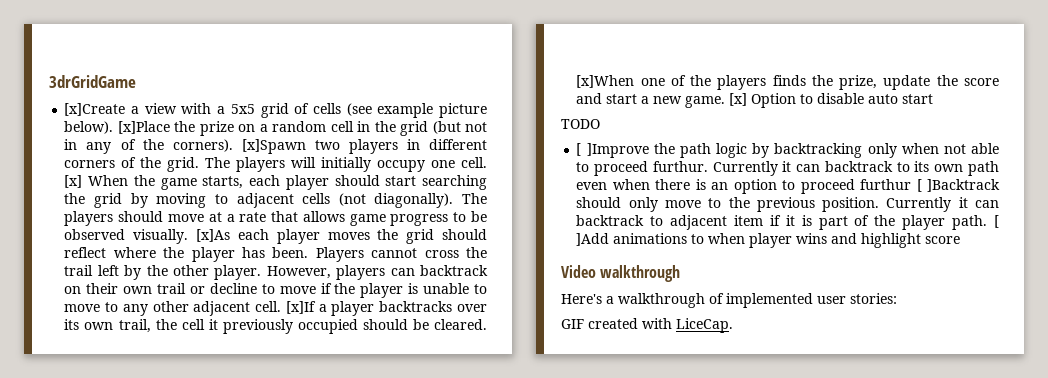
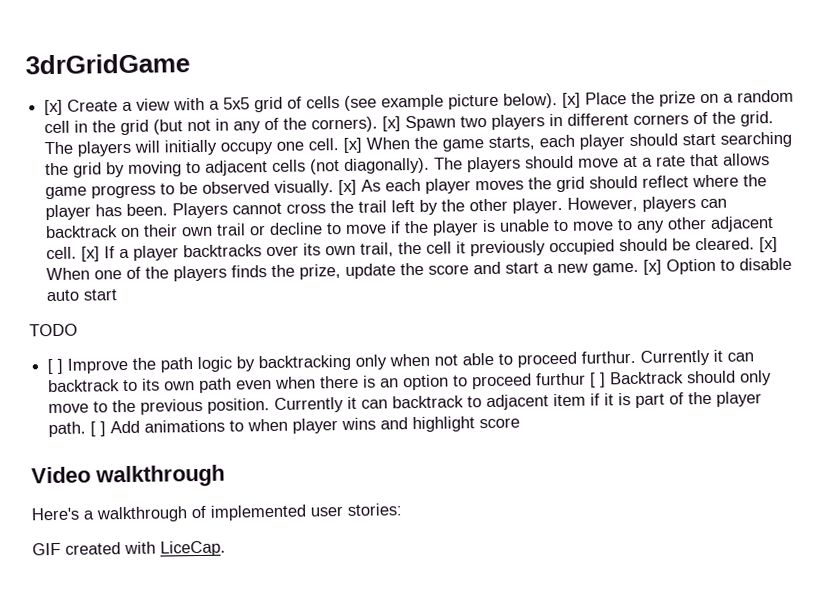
- [x]Create a view with a 5x5 grid of cells (see example picture below).
+ [x] Create a view with a 5x5 grid of cells (see example picture below).
- [x]Place the prize on a random cell in the grid (but not in any of the corners).
+ [x] Place the prize on a random cell in the grid (but not in any of the corners).
- [x]Spawn two players in different corners of the grid.
+ [x] Spawn two players in different corners of the grid.
- [x]As each player moves the grid should reflect where the player has been.
+ [x] As each player moves the grid should reflect where the player has been.
- [x]If a player backtracks over its own trail, the cell it previously occupied should be cleared.
+ [x] If a player backtracks over its own trail, the cell it previously occupied should be cleared.
- [x]When one of the players finds the prize, update the score and start a new game.
+ [x] When one of the players finds the prize, update the score and start a new game.
- [ ]Improve the path logic by backtracking only when not able to proceed furthur.
+ [ ] Improve the path logic by backtracking only when not able to proceed furthur.
- Currently it can backtrack to its own path even when there is an option to proceed furthur [ ]Backtrack should only move to the previous position.
+ Currently it can backtrack to its own path even when there is an option to proceed furthur [ ] Backtrack should only move to the previous position.
- [ ]Add animations to when player wins and highlight score
+ [ ] Add animations to when player wins and highlight score

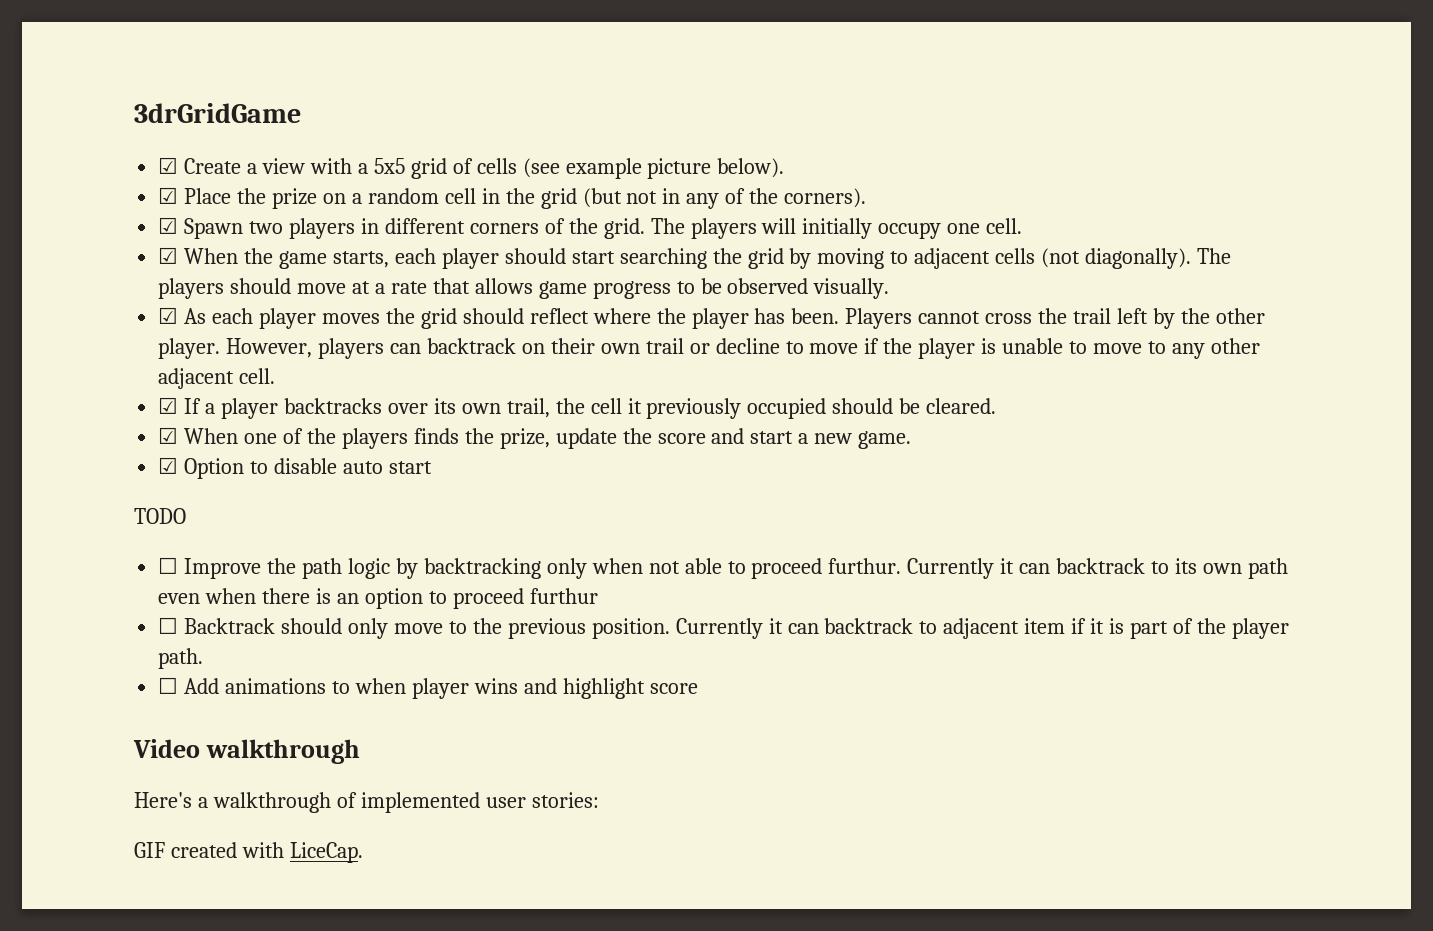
- [x] Create a view with a 5x5 grid of cells (see example picture below). [x] Place the prize on a random cell in the grid (but not in any of the corners). [x] Spawn two players in different corners of the grid.
+ ☑ Create a view with a 5x5 grid of cells (see example picture below).
+ ☑ Place the prize on a random cell in the grid (but not in any of the corners).
+ ☑ Spawn two players in different corners of the grid.
- The players will initially occupy one cell. [x] When the game starts, each player should start searching the grid by moving to adjacent cells (not diagonally).
+ The players will initially occupy one cell.
+ ☑ When the game starts, each player should start searching the grid by moving to adjacent cells (not diagonally).
- The players should move at a rate that allows game progress to be observed visually. [x] As each player moves the grid should reflect where the player has been.
+ The players should move at a rate that allows game progress to be observed visually.
+ ☑ As each player moves the grid should reflect where the player has been.
- However, players can backtrack on their own trail or decline to move if the player is unable to move to any other adjacent cell. [x] If a player backtracks over its own trail, the cell it previously occupied should be cleared. [x] When one of the players finds the prize, update the score and start a new game. [x] Option to disable auto start
+ However, players can backtrack on their own trail or decline to move if the player is unable to move to any other adjacent cell.
+ ☑ If a player backtracks over its own trail, the cell it previously occupied should be cleared.
+ ☑ When one of the players finds the prize, update the score and start a new game.
+ ☑ Option to disable auto start
- [ ] Improve the path logic by backtracking only when not able to proceed furthur.
+ ☐ Improve the path logic by backtracking only when not able to proceed furthur.
- Currently it can backtrack to its own path even when there is an option to proceed furthur [ ] Backtrack should only move to the previous position.
+ Currently it can backtrack to its own path even when there is an option to proceed furthur
+ ☐ Backtrack should only move to the previous position.
- Currently it can backtrack to adjacent item if it is part of the player path. [ ] Add animations to when player wins and highlight score
+ Currently it can backtrack to adjacent item if it is part of the player path.
+ ☐ Add animations to when player wins and highlight score

